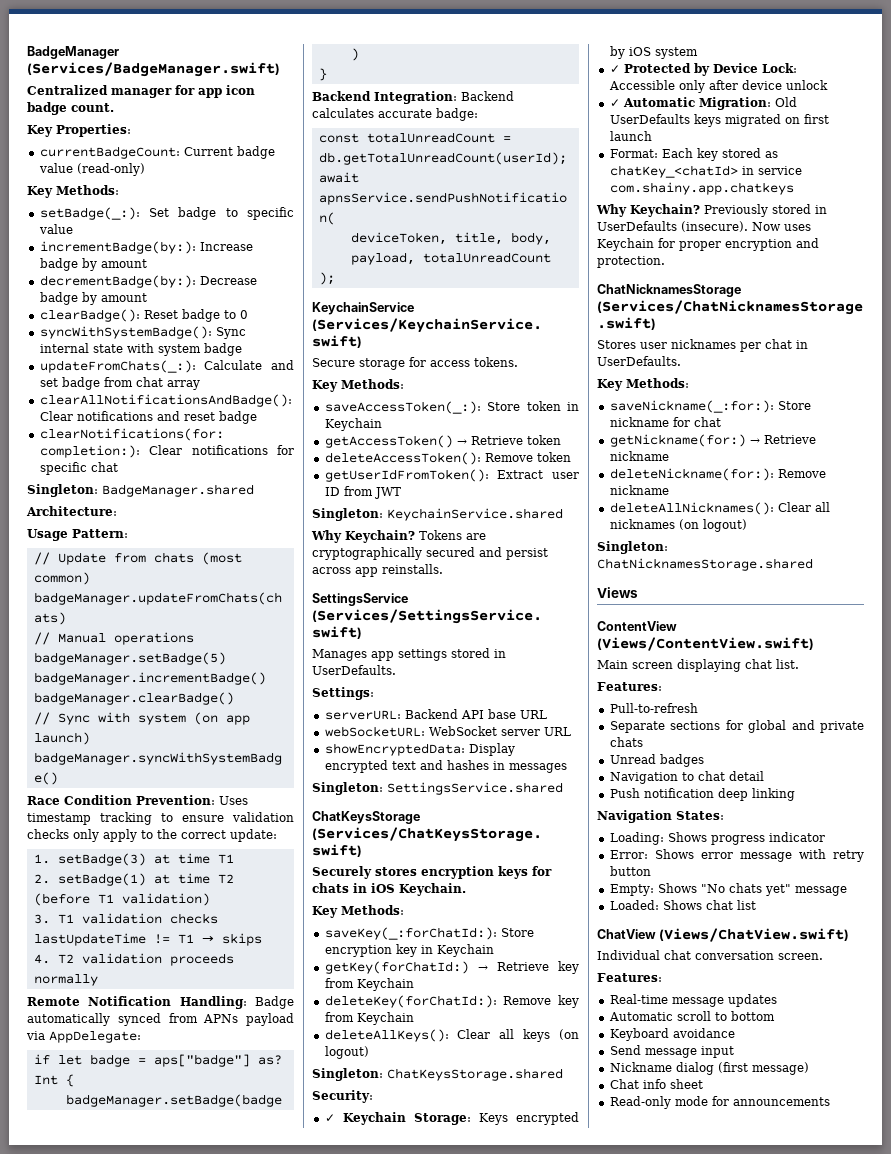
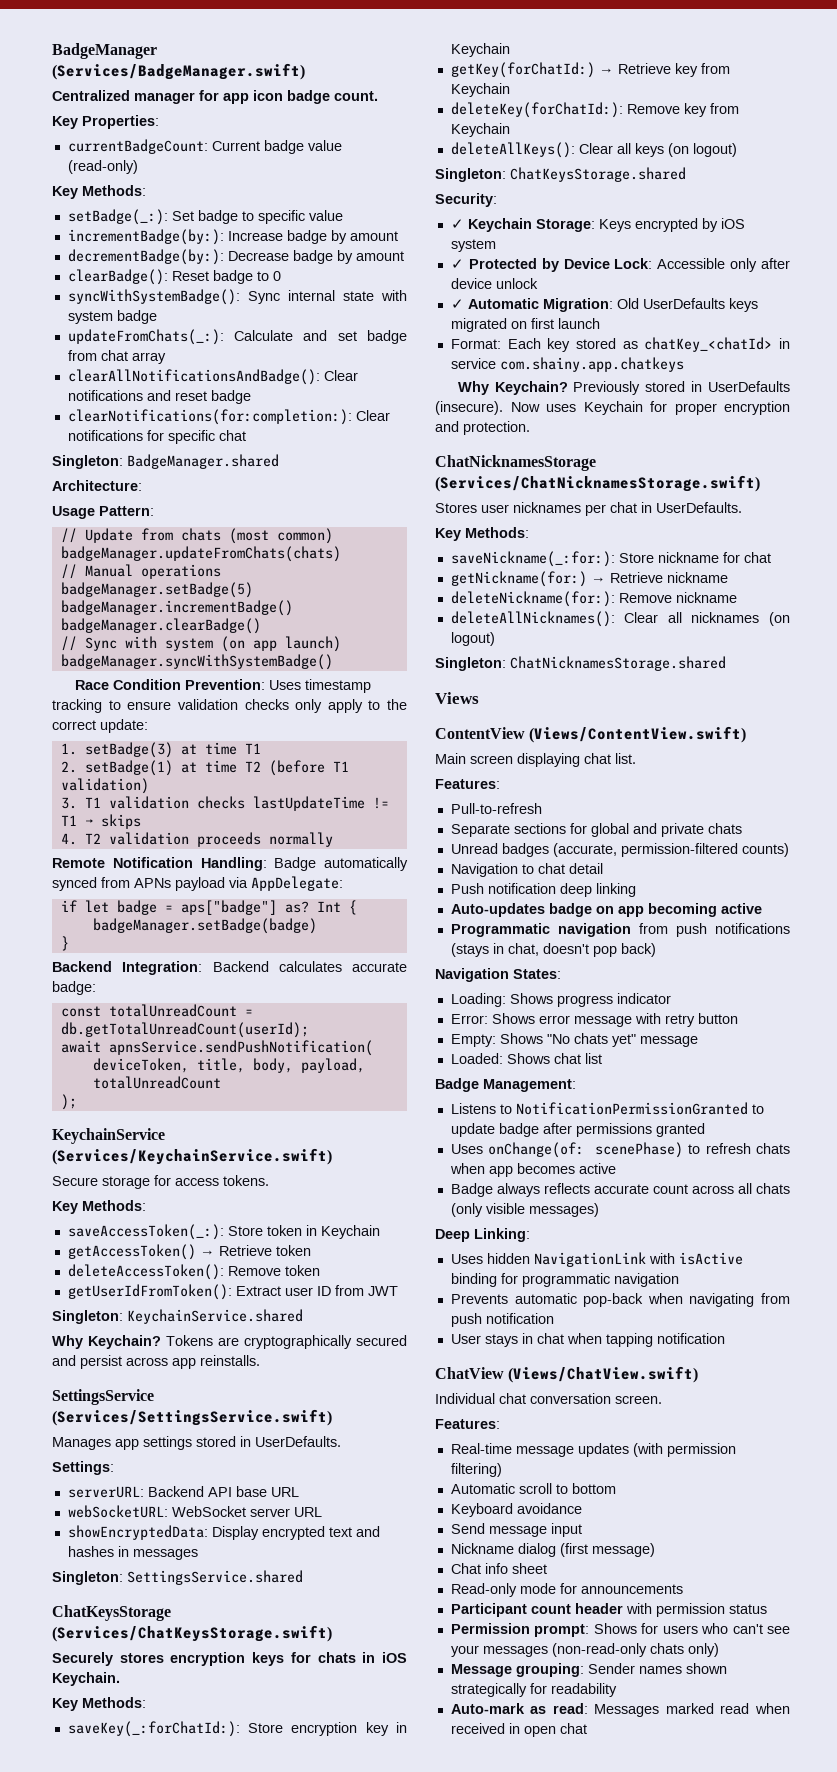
- Unread badges
+ Unread badges (accurate, permission-filtered counts)
+ Auto-updates badge on app becoming active
+ Programmatic navigation from push notifications (stays in chat, doesn't pop back)
+ Badge Management:
+ Listens to NotificationPermissionGranted to update badge after permissions granted
+ Uses onChange(of: scenePhase) to refresh chats when app becomes active
+ Badge always reflects accurate count across all chats (only visible messages)
+ Deep Linking:
+ Uses hidden NavigationLink with isActive binding for programmatic navigation
+ Prevents automatic pop-back when navigating from push notification
+ User stays in chat when tapping notification
- Real-time message updates
+ Real-time message updates (with permission filtering)
+ Participant count header with permission status
+ Permission prompt: Shows for users who can't see your messages (non-read-only chats only)
+ Message grouping: Sender names shown strategically for readability
+ Auto-mark as read: Messages marked read when received in open chat

